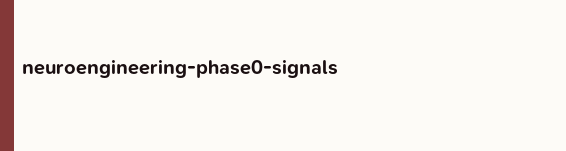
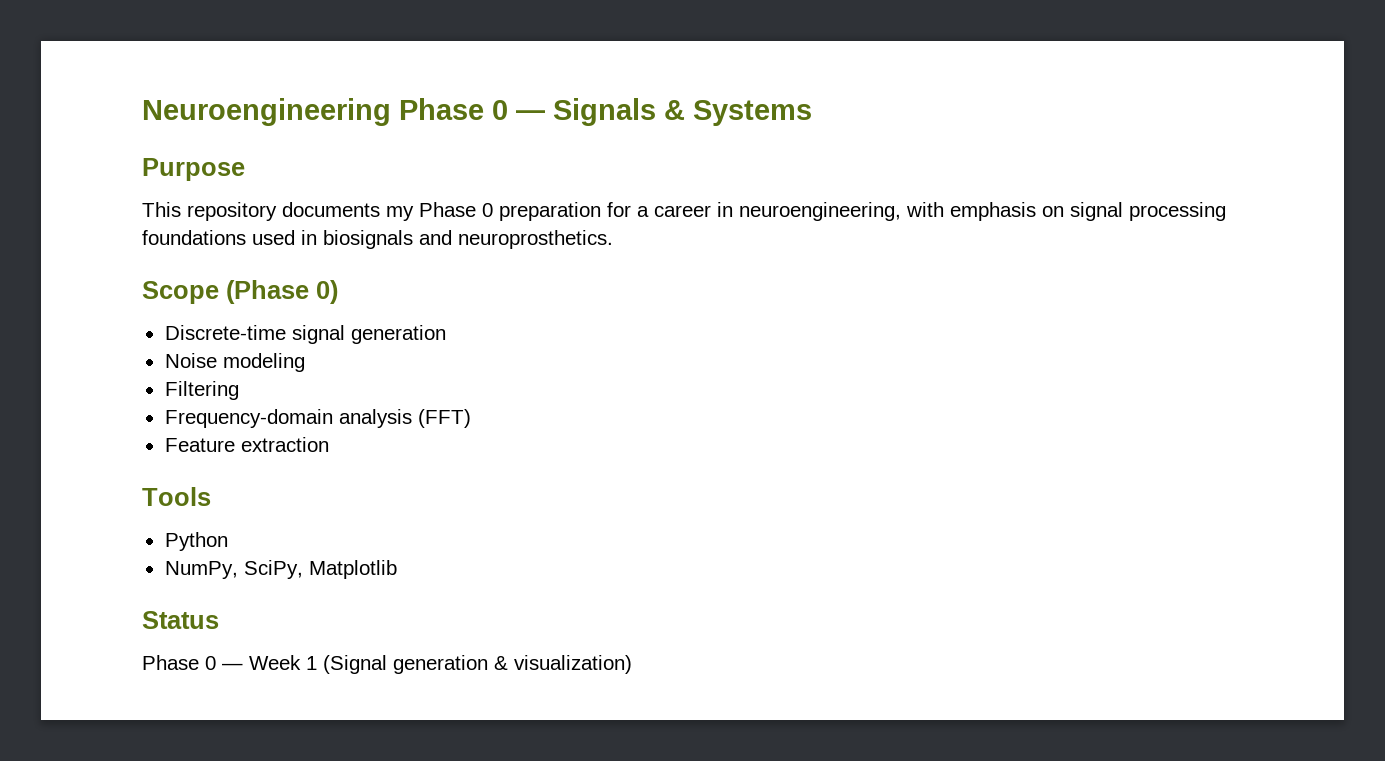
- neuroengineering-phase0-signals
+ Neuroengineering Phase 0 — Signals & Systems
+ Purpose
+ This repository documents my Phase 0 preparation for a career in neuroengineering, with emphasis on signal processing foundations used in biosignals and neuroprosthetics.
+ Scope (Phase 0)
+ Discrete-time signal generation
+ Noise modeling
+ Filtering
+ Frequency-domain analysis (FFT)
+ Feature extraction
+ Tools
+ Python
+ NumPy, SciPy, Matplotlib
+ Status
+ Phase 0 — Week 1 (Signal generation & visualization)

